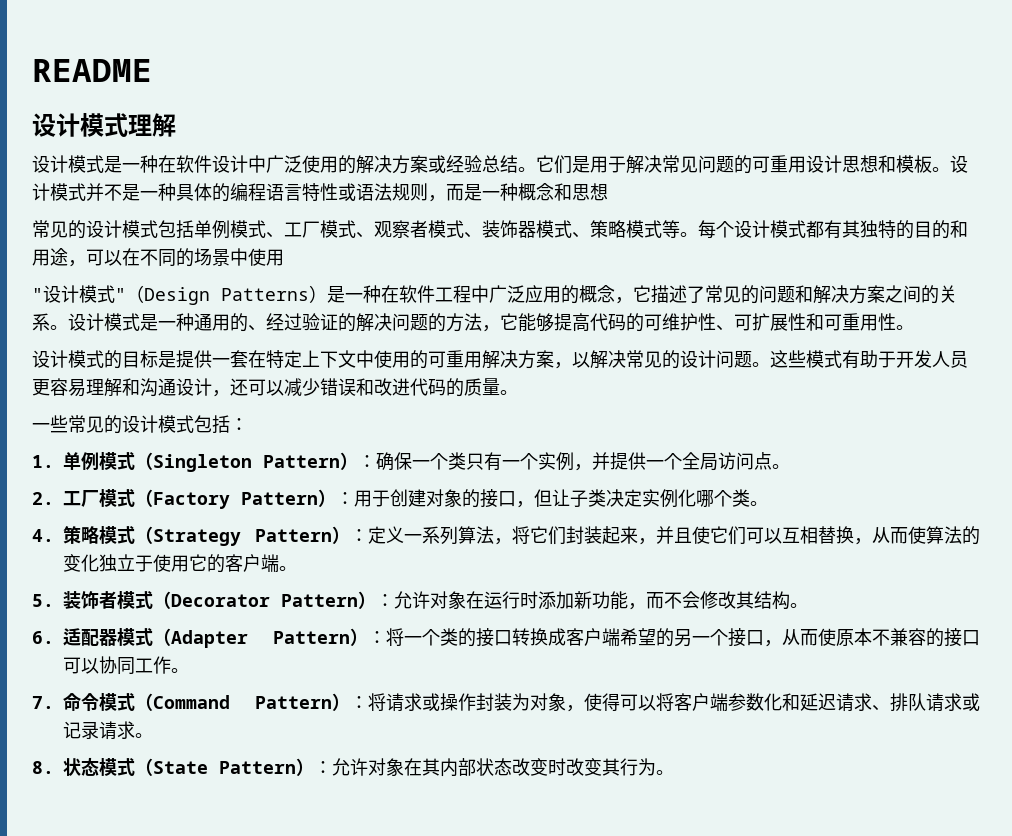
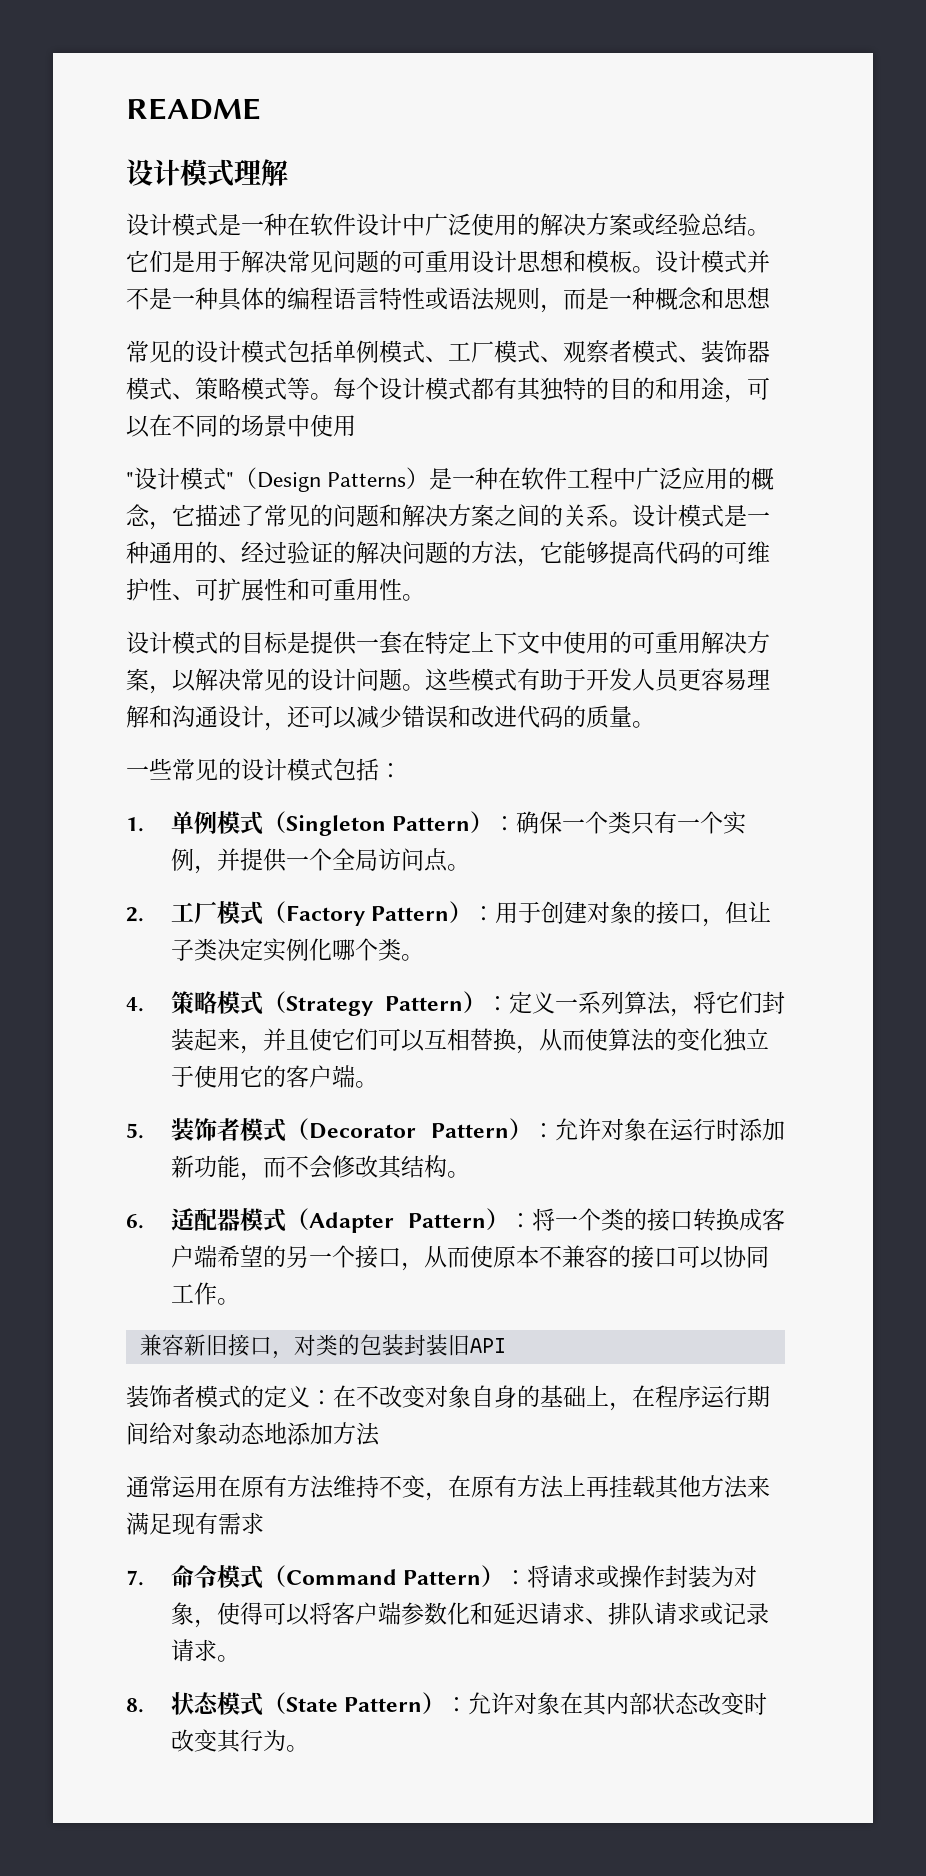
+ 兼容新旧接口，对类的包装封装旧API
+ 装饰者模式的定义：在不改变对象自身的基础上，在程序运行期间给对象动态地添加方法
+ 通常运用在原有方法维持不变，在原有方法上再挂载其他方法来满足现有需求

